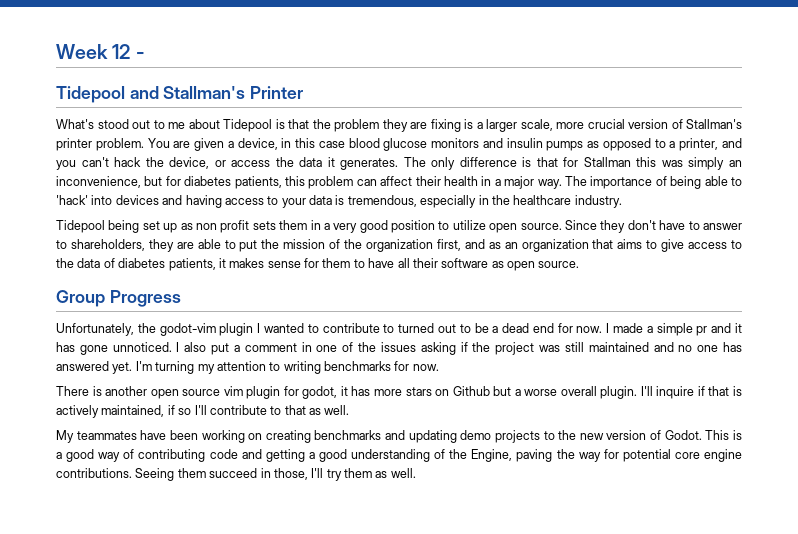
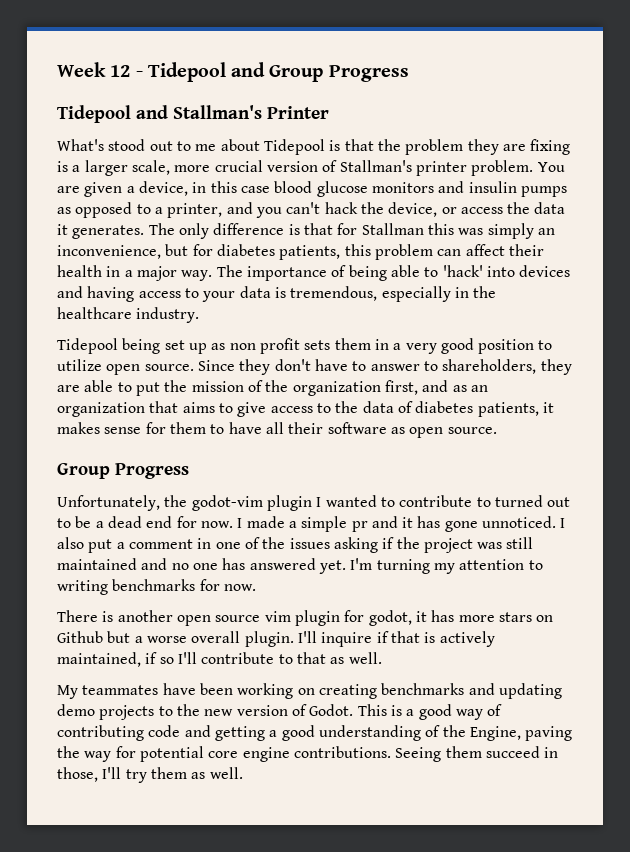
- Week 12 -
+ Week 12 - Tidepool and Group Progress

